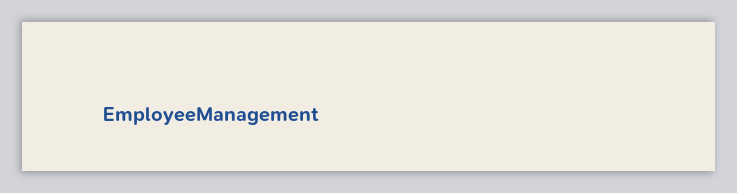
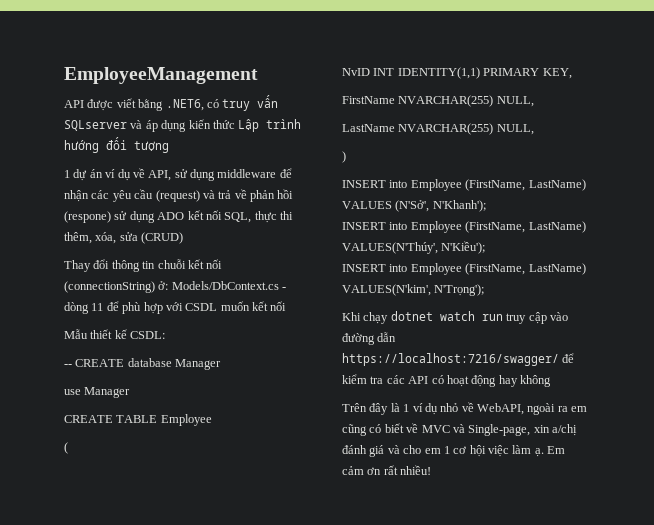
+ API được viết bằng .NET6, có truy vấn SQLserver và áp dụng kiến thức Lập trình hướng đối tượng
+ 1 dự án ví dụ về API, sử dụng middleware để nhận các yêu cầu (request) và trả về phản hồi (respone) sử dụng ADO kết nối SQL, thực thi thêm, xóa, sửa (CRUD)
+ Thay đổi thông tin chuỗi kết nối (connectionString) ở: Models/DbContext.cs - dòng 11 để phù hợp với CSDL muốn kết nối
+ Mẫu thiết kế CSDL:
+ -- CREATE database Manager
+ use Manager
+ CREATE TABLE Employee
+ (
+ NvID INT IDENTITY(1,1) PRIMARY KEY,
+ FirstName NVARCHAR(255) NULL,
+ LastName NVARCHAR(255) NULL,
+ )
+ INSERT into Employee (FirstName, LastName) VALUES (N'Sở', N'Khanh');
+ INSERT into Employee (FirstName, LastName) VALUES(N'Thúy', N'Kiều');
+ INSERT into Employee (FirstName, LastName) VALUES(N'kim', N'Trọng');
+ Khi chạy dotnet watch run truy cập vào đường dẫn https://localhost:7216/swagger/ để kiểm tra các API có hoạt động hay không
+ Trên đây là 1 ví dụ nhỏ về WebAPI, ngoài ra em cũng có biết về MVC và Single-page, xin a/chị đánh giá và cho em 1 cơ hội việc làm ạ. Em cảm ơn rất nhiều!

